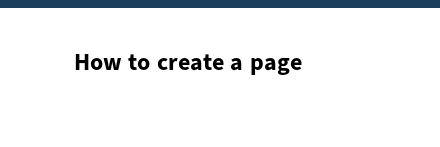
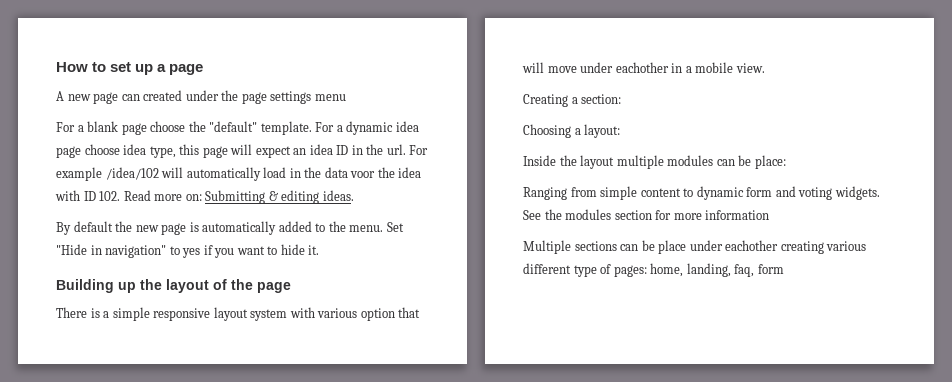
- How to create a page
+ How to set up a page
+ A new page can created under the page settings menu
+ For a blank page choose the "default" template. For a dynamic idea page choose idea type, this page will expect an idea ID in the url. For example /idea/102 will automatically load in the data voor the idea with ID 102. Read more on: Submitting & editing ideas.
+ By default the new page is automatically added to the menu. Set "Hide in navigation" to yes if you want to hide it.
+ Building up the layout of the page
+ There is a simple responsive layout system with various option that will move under eachother in a mobile view.
+ Creating a section:
+ Choosing a layout:
+ Inside the layout multiple modules can be place:
+ Ranging from simple content to dynamic form and voting widgets. See the modules section for more information
+ Multiple sections can be place under eachother creating various different type of pages: home, landing, faq, form

